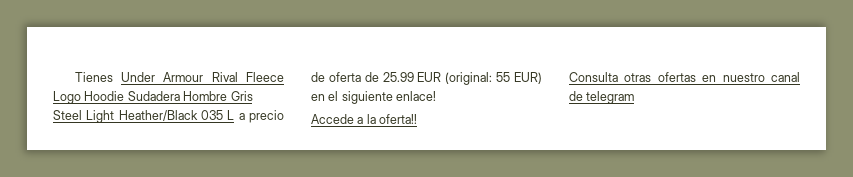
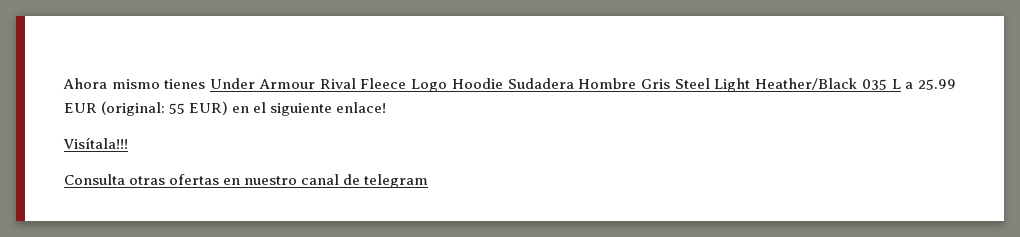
- Tienes Under Armour Rival Fleece Logo Hoodie Sudadera Hombre Gris Steel Light Heather/Black 035 L a precio de oferta de 25.99 EUR (original: 55 EUR) en el siguiente enlace!
+ Ahora mismo tienes Under Armour Rival Fleece Logo Hoodie Sudadera Hombre Gris Steel Light Heather/Black 035 L a 25.99 EUR (original: 55 EUR) en el siguiente enlace!
- Accede a la oferta!!
+ Visítala!!!

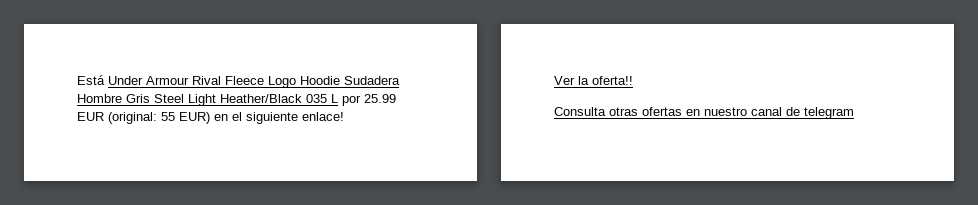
- Ahora mismo tienes Under Armour Rival Fleece Logo Hoodie Sudadera Hombre Gris Steel Light Heather/Black 035 L a 25.99 EUR (original: 55 EUR) en el siguiente enlace!
+ Está Under Armour Rival Fleece Logo Hoodie Sudadera Hombre Gris Steel Light Heather/Black 035 L por 25.99 EUR (original: 55 EUR) en el siguiente enlace!
- Visítala!!!
+ Ver la oferta!!

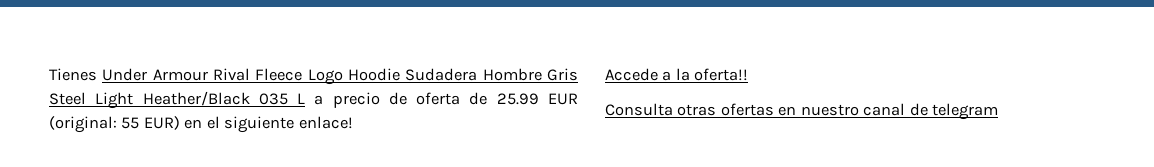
- Está Under Armour Rival Fleece Logo Hoodie Sudadera Hombre Gris Steel Light Heather/Black 035 L por 25.99 EUR (original: 55 EUR) en el siguiente enlace!
+ Tienes Under Armour Rival Fleece Logo Hoodie Sudadera Hombre Gris Steel Light Heather/Black 035 L a precio de oferta de 25.99 EUR (original: 55 EUR) en el siguiente enlace!
- Ver la oferta!!
+ Accede a la oferta!!

